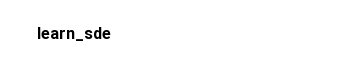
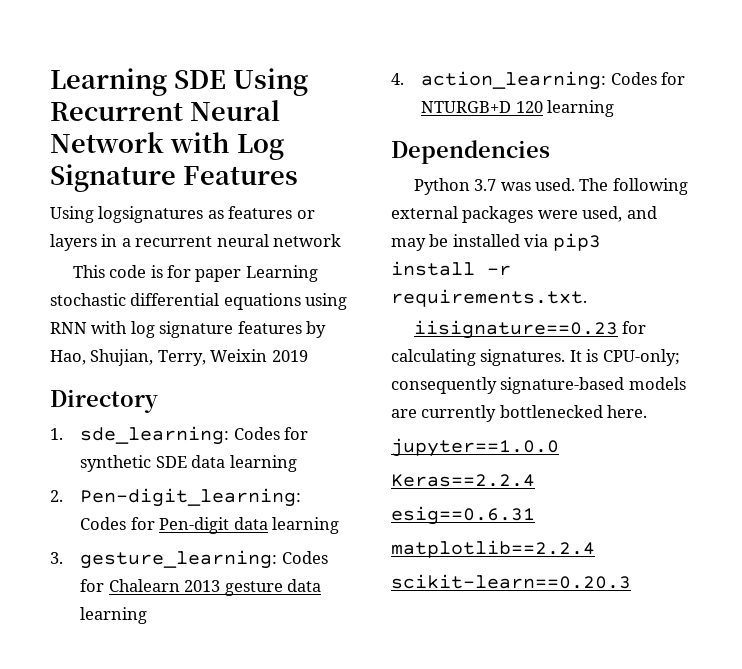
- learn_sde
+ Learning SDE Using Recurrent Neural Network with Log Signature Features
+ Using logsignatures as features or layers in a recurrent neural network
+ This code is for paper Learning stochastic differential equations using RNN with log signature features by Hao, Shujian, Terry, Weixin 2019
+ Directory
+ 1. sde_learning: Codes for synthetic SDE data learning
+ 2. Pen-digit_learning: Codes for Pen-digit data learning
+ 3. gesture_learning: Codes for Chalearn 2013 gesture data learning
+ 4. action_learning: Codes for NTURGB+D 120 learning
+ Dependencies
+ Python 3.7 was used. The following external packages were used, and may be installed via pip3 install -r requirements.txt.
+ iisignature==0.23 for calculating signatures. It is CPU-only; consequently signature-based models are currently bottlenecked here.
+ jupyter==1.0.0
+ Keras==2.2.4
+ esig==0.6.31
+ matplotlib==2.2.4
+ scikit-learn==0.20.3

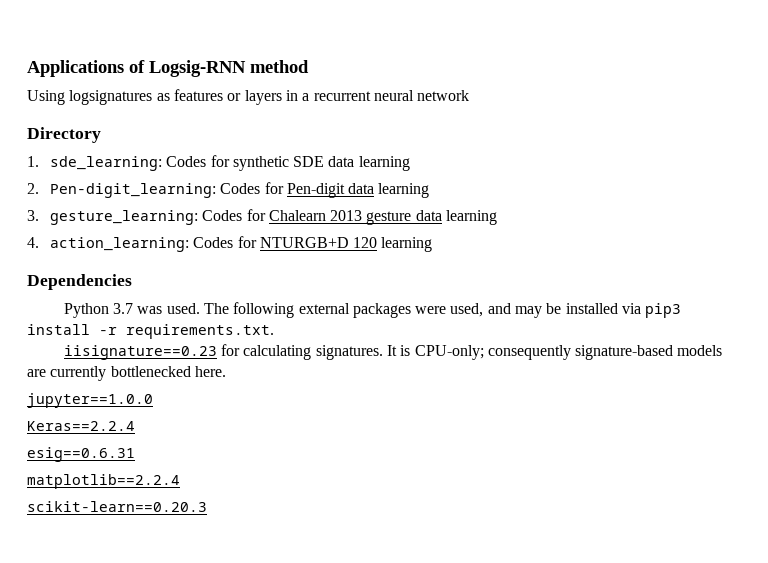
- Learning SDE Using Recurrent Neural Network with Log Signature Features
+ Applications of Logsig-RNN method
- This code is for paper Learning stochastic differential equations using RNN with log signature features by Hao, Shujian, Terry, Weixin 2019

